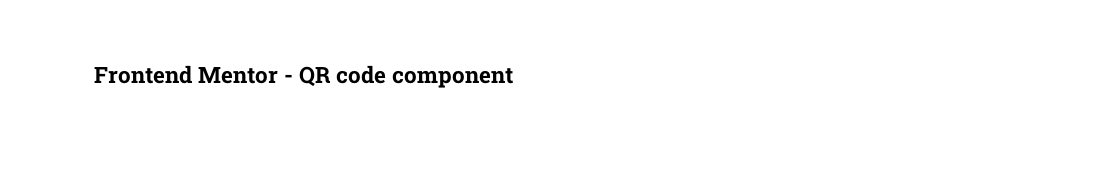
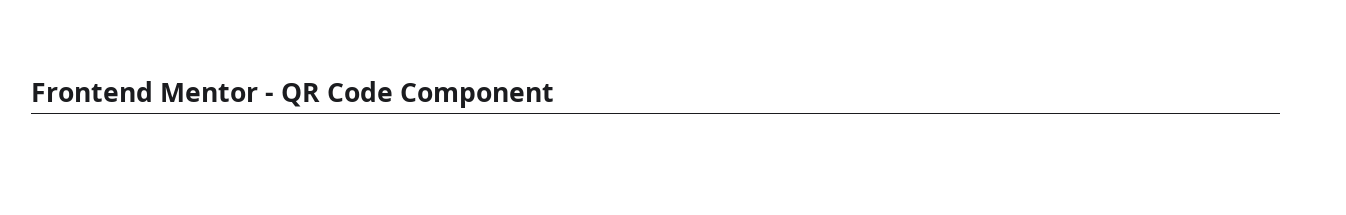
- Frontend Mentor - QR code component
+ Frontend Mentor - QR Code Component

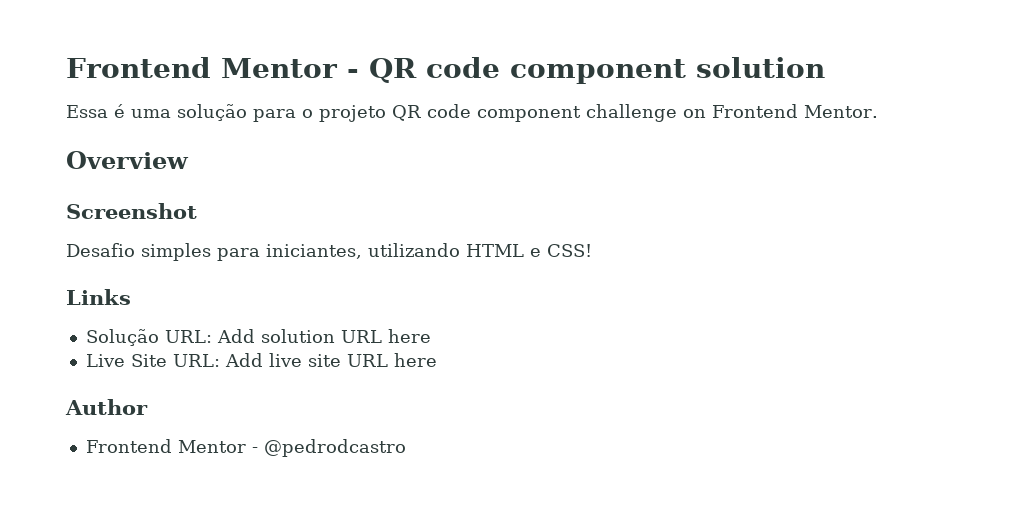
- Frontend Mentor - QR Code Component
+ Frontend Mentor - QR code component solution
+ Essa é uma solução para o projeto QR code component challenge on Frontend Mentor.
+ Overview
+ Screenshot
+ Desafio simples para iniciantes, utilizando HTML e CSS!
+ Links
+ Solução URL: Add solution URL here
+ Live Site URL: Add live site URL here
+ Author
+ Frontend Mentor - @pedrodcastro

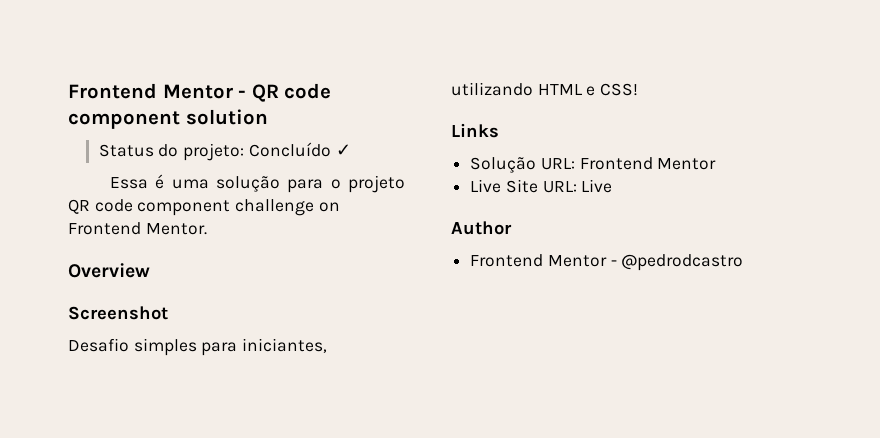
+ Status do projeto: Concluído ✓
- Solução URL: Add solution URL here
+ Solução URL: Frontend Mentor
- Live Site URL: Add live site URL here
+ Live Site URL: Live

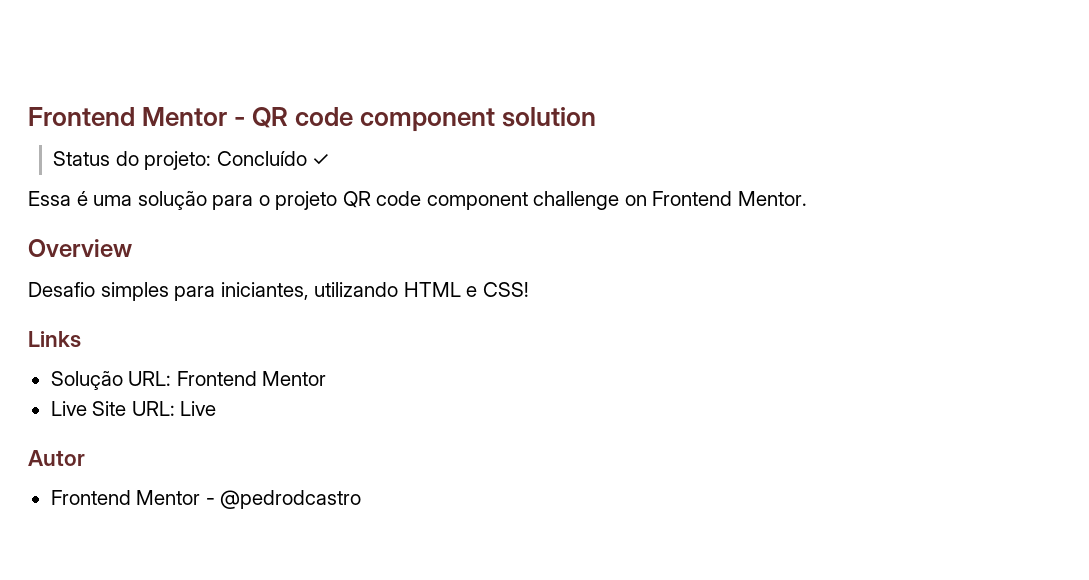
- Screenshot
- Author
+ Autor

